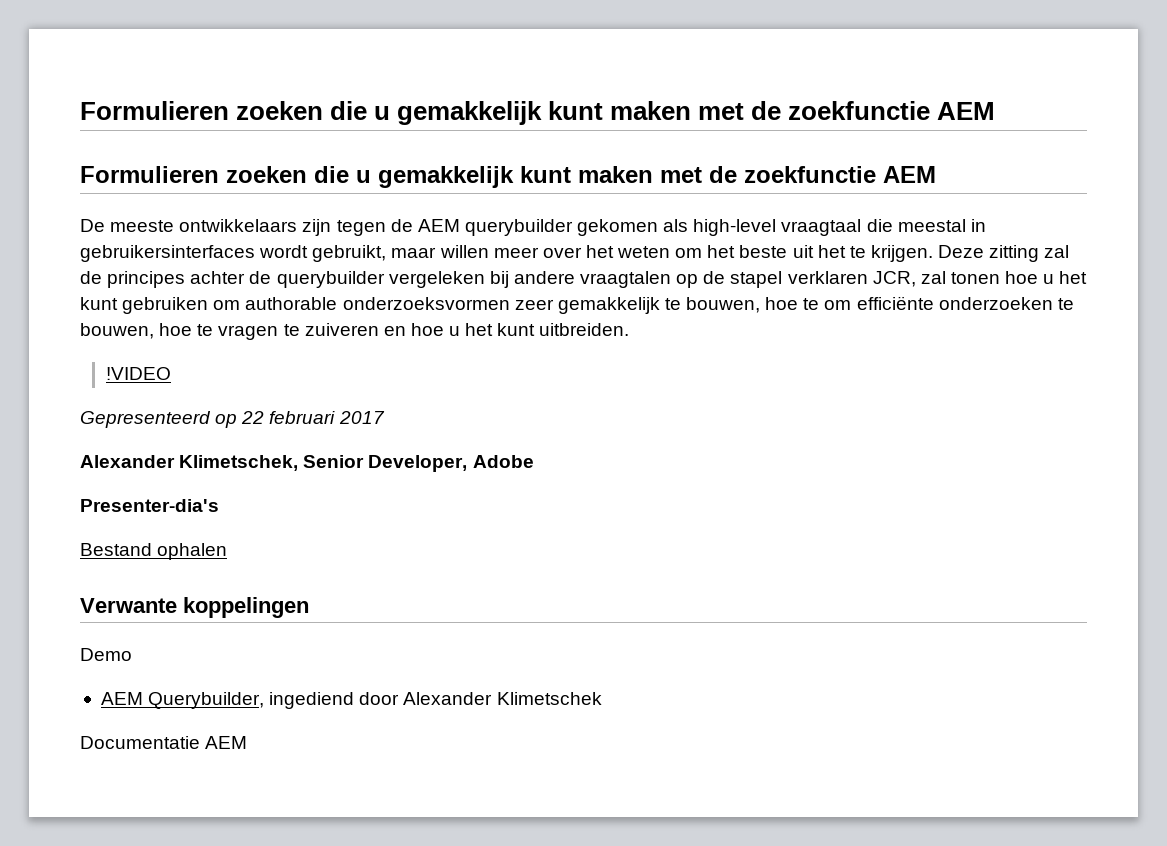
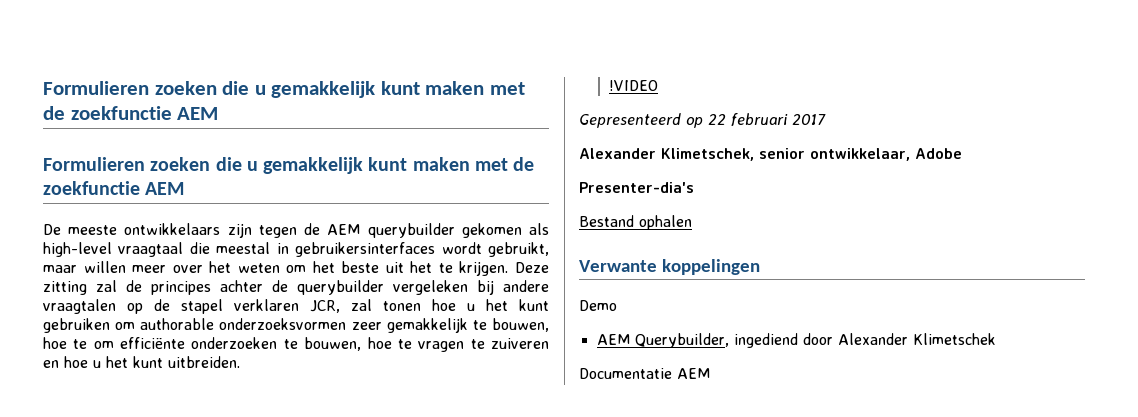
- Alexander Klimetschek, Senior Developer, Adobe
+ Alexander Klimetschek, senior ontwikkelaar, Adobe

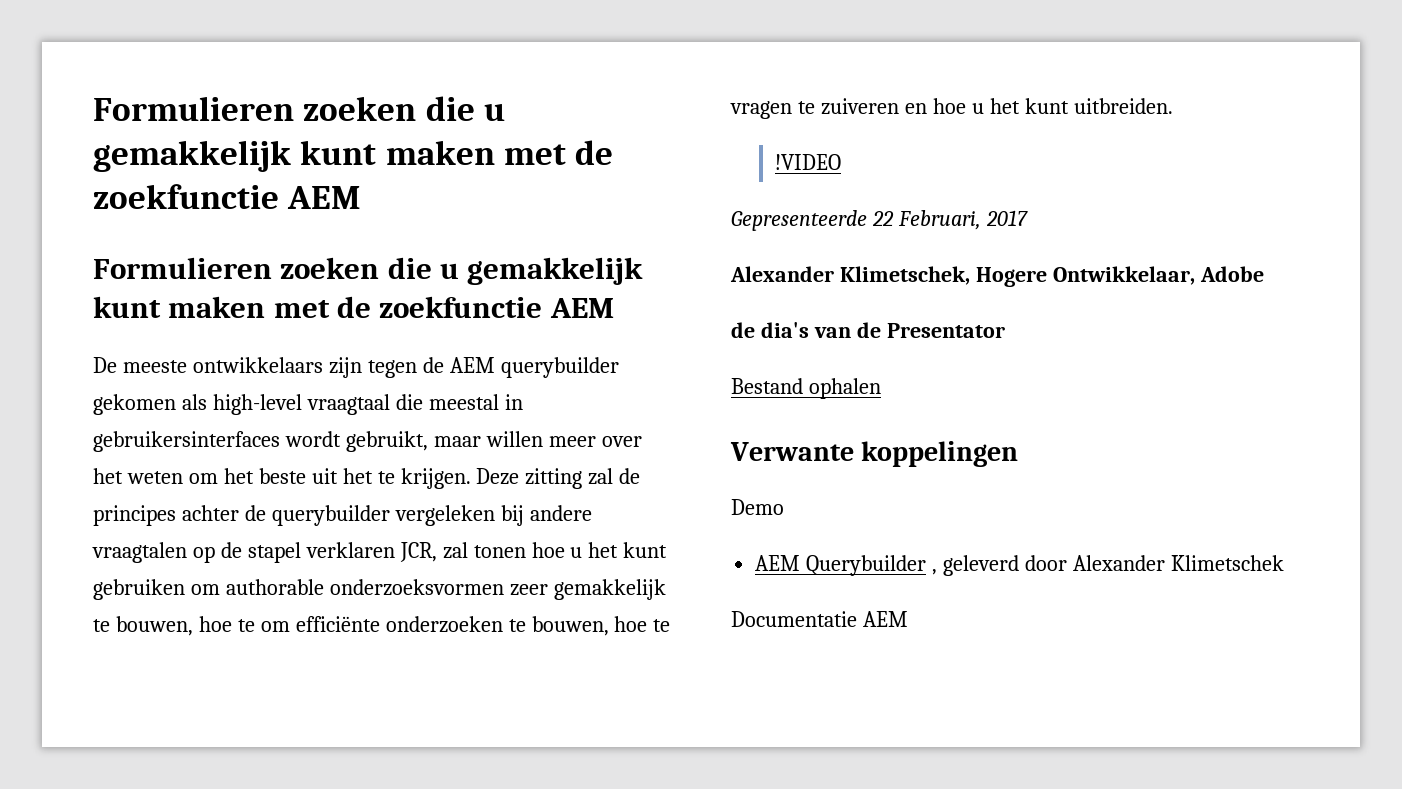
- Gepresenteerd op 22 februari 2017
+ Gepresenteerde 22 Februari, 2017
- Alexander Klimetschek, senior ontwikkelaar, Adobe
+ Alexander Klimetschek, Hogere Ontwikkelaar, Adobe
- Presenter-dia's
+ de dia's van de Presentator
- AEM Querybuilder, ingediend door Alexander Klimetschek
+ AEM Querybuilder , geleverd door Alexander Klimetschek

